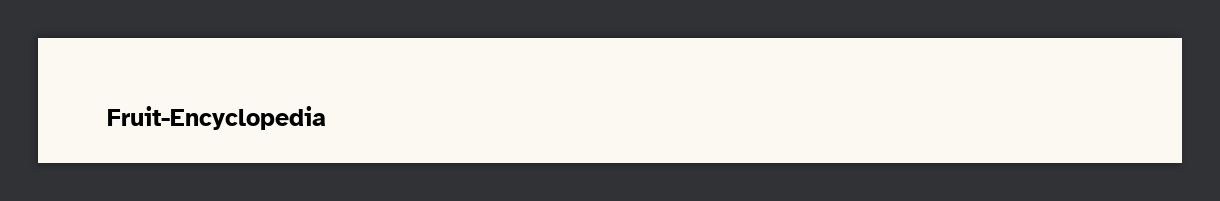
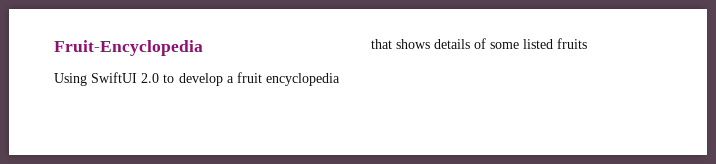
+ Using SwiftUI 2.0 to develop a fruit encyclopedia that shows details of some listed fruits

